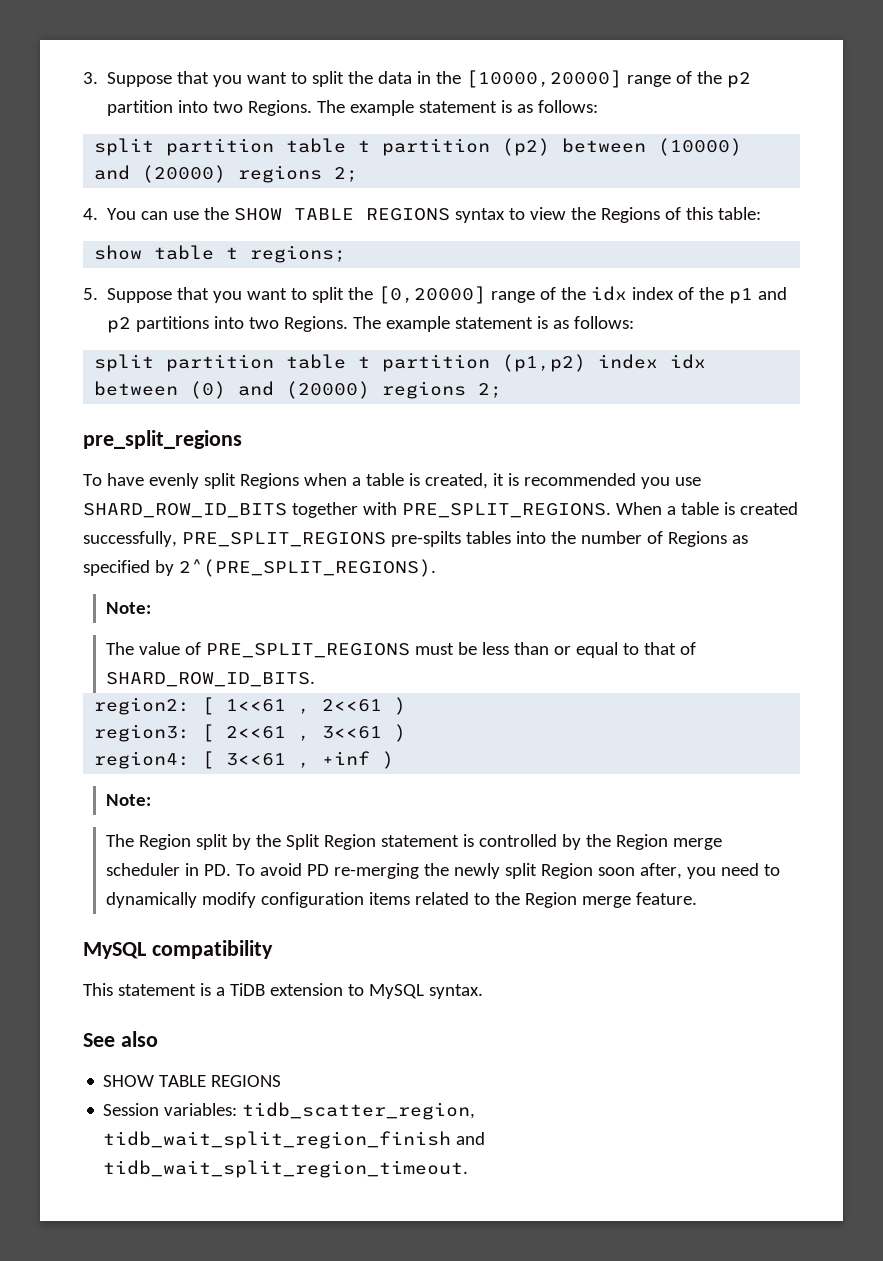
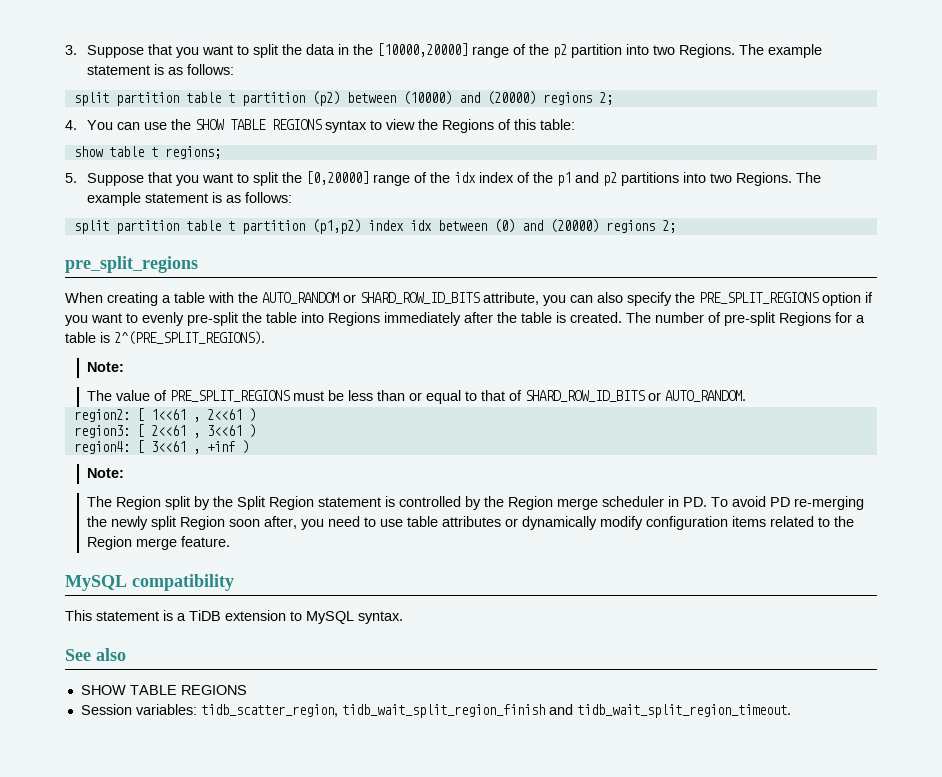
- To have evenly split Regions when a table is created, it is recommended you use SHARD_ROW_ID_BITS together with PRE_SPLIT_REGIONS. When a table is created successfully, PRE_SPLIT_REGIONS pre-spilts tables into the number of Regions as specified by 2^(PRE_SPLIT_REGIONS).
+ When creating a table with the AUTO_RANDOM or SHARD_ROW_ID_BITS attribute, you can also specify the PRE_SPLIT_REGIONS option if you want to evenly pre-split the table into Regions immediately after the table is created. The number of pre-split Regions for a table is 2^(PRE_SPLIT_REGIONS).
- The value of PRE_SPLIT_REGIONS must be less than or equal to that of SHARD_ROW_ID_BITS.
+ The value of PRE_SPLIT_REGIONS must be less than or equal to that of SHARD_ROW_ID_BITS or AUTO_RANDOM.
- The Region split by the Split Region statement is controlled by the Region merge scheduler in PD. To avoid PD re-merging the newly split Region soon after, you need to dynamically modify configuration items related to the Region merge feature.
+ The Region split by the Split Region statement is controlled by the Region merge scheduler in PD. To avoid PD re-merging the newly split Region soon after, you need to use table attributes or dynamically modify configuration items related to the Region merge feature.

